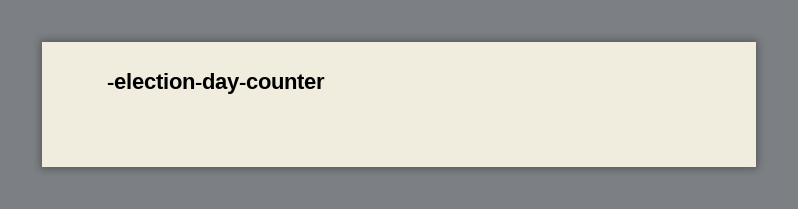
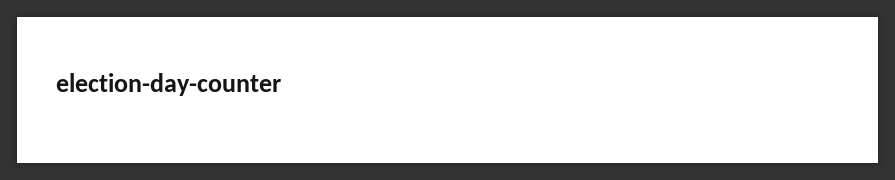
- -election-day-counter
+ election-day-counter

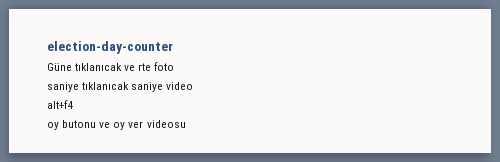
+ Güne tıklanıcak ve rte foto
+ saniye tıklanıcak saniye video
+ alt+f4
+ oy butonu ve oy ver videosu

